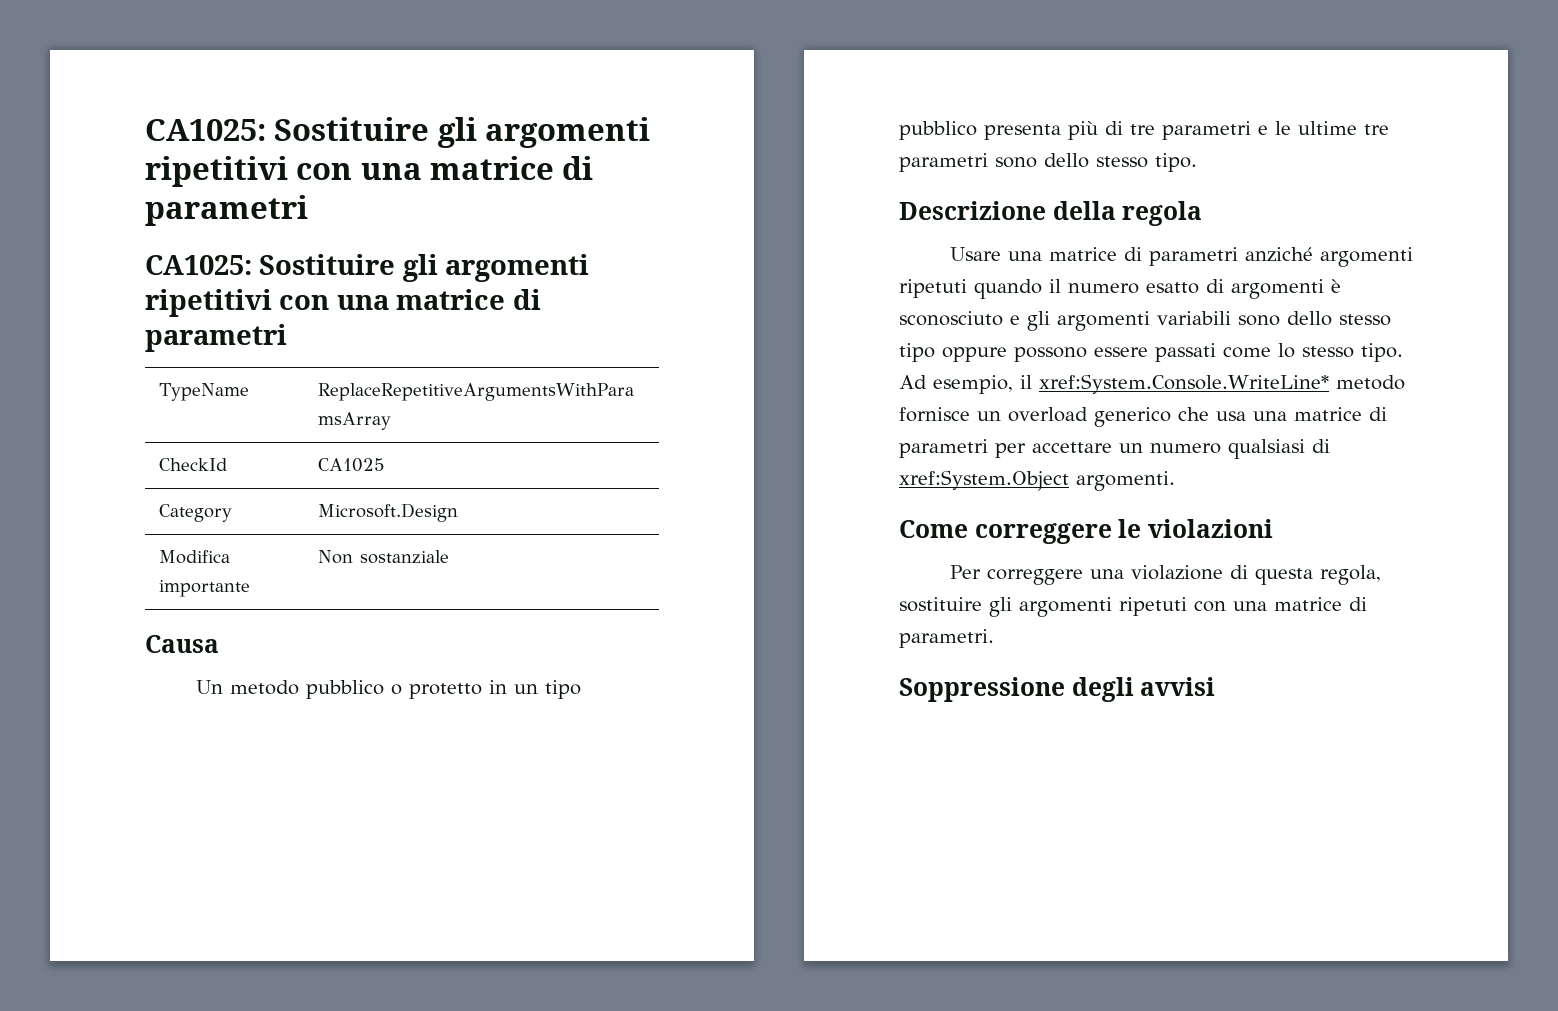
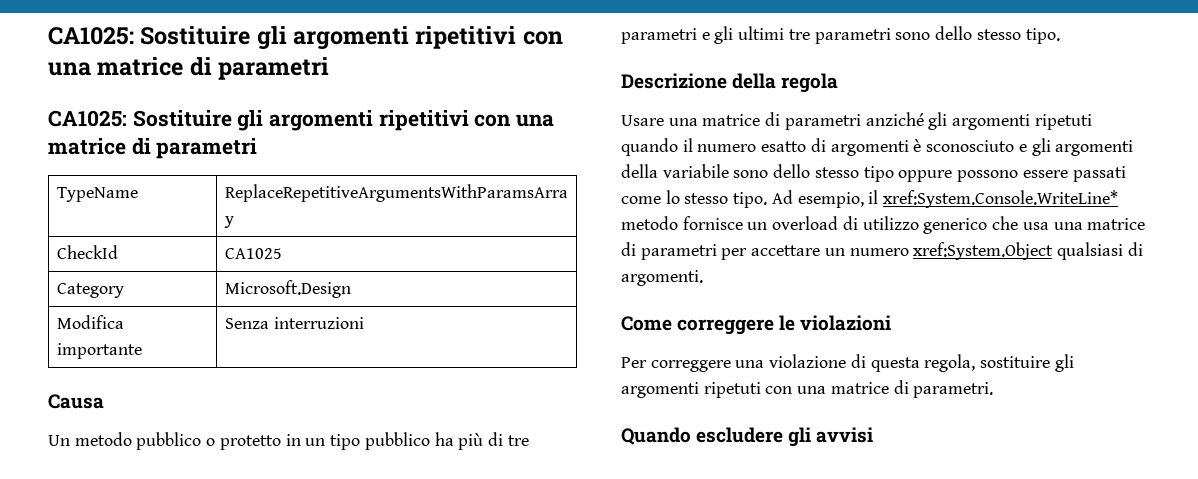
- Modifica importante | Non sostanziale
+ Modifica importante | Senza interruzioni
- Un metodo pubblico o protetto in un tipo pubblico presenta più di tre parametri e le ultime tre parametri sono dello stesso tipo.
+ Un metodo pubblico o protetto in un tipo pubblico ha più di tre parametri e gli ultimi tre parametri sono dello stesso tipo.
- Usare una matrice di parametri anziché argomenti ripetuti quando il numero esatto di argomenti è sconosciuto e gli argomenti variabili sono dello stesso tipo oppure possono essere passati come lo stesso tipo.
+ Usare una matrice di parametri anziché gli argomenti ripetuti quando il numero esatto di argomenti è sconosciuto e gli argomenti della variabile sono dello stesso tipo oppure possono essere passati come lo stesso tipo.
- Ad esempio, il xref:System.Console.WriteLine* metodo fornisce un overload generico che usa una matrice di parametri per accettare un numero qualsiasi di xref:System.Object argomenti.
+ Ad esempio, il xref:System.Console.WriteLine* metodo fornisce un overload di utilizzo generico che usa una matrice di parametri per accettare un numero xref:System.Object qualsiasi di argomenti.
- Soppressione degli avvisi
+ Quando escludere gli avvisi

